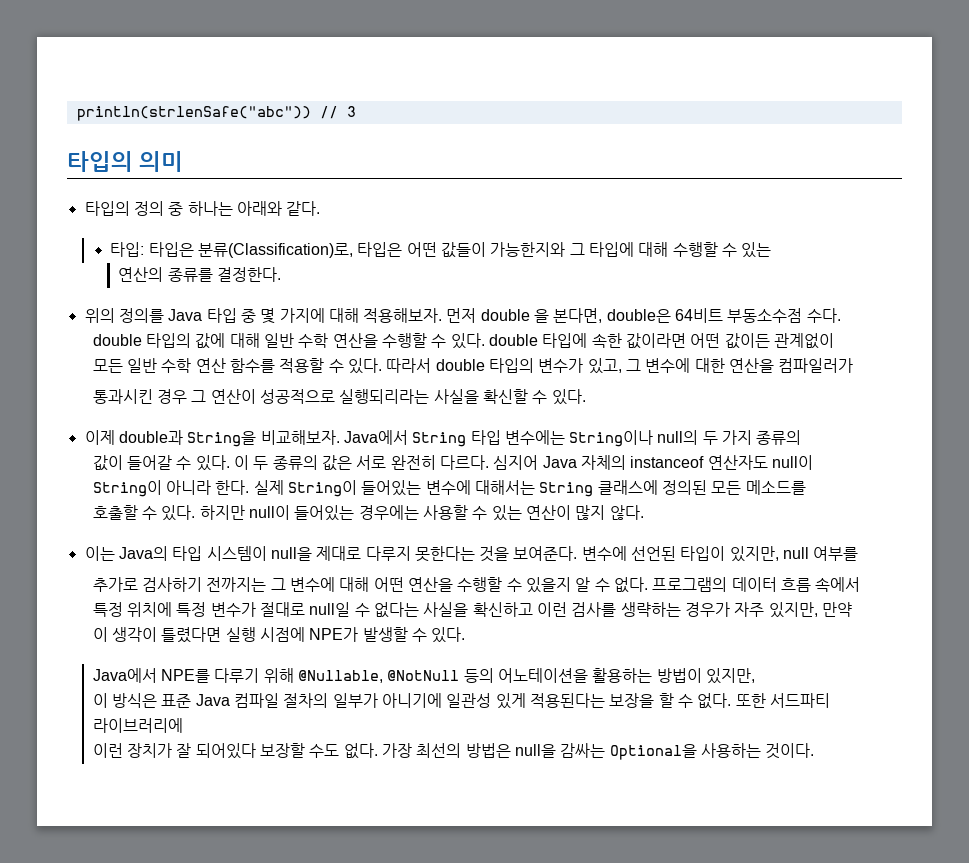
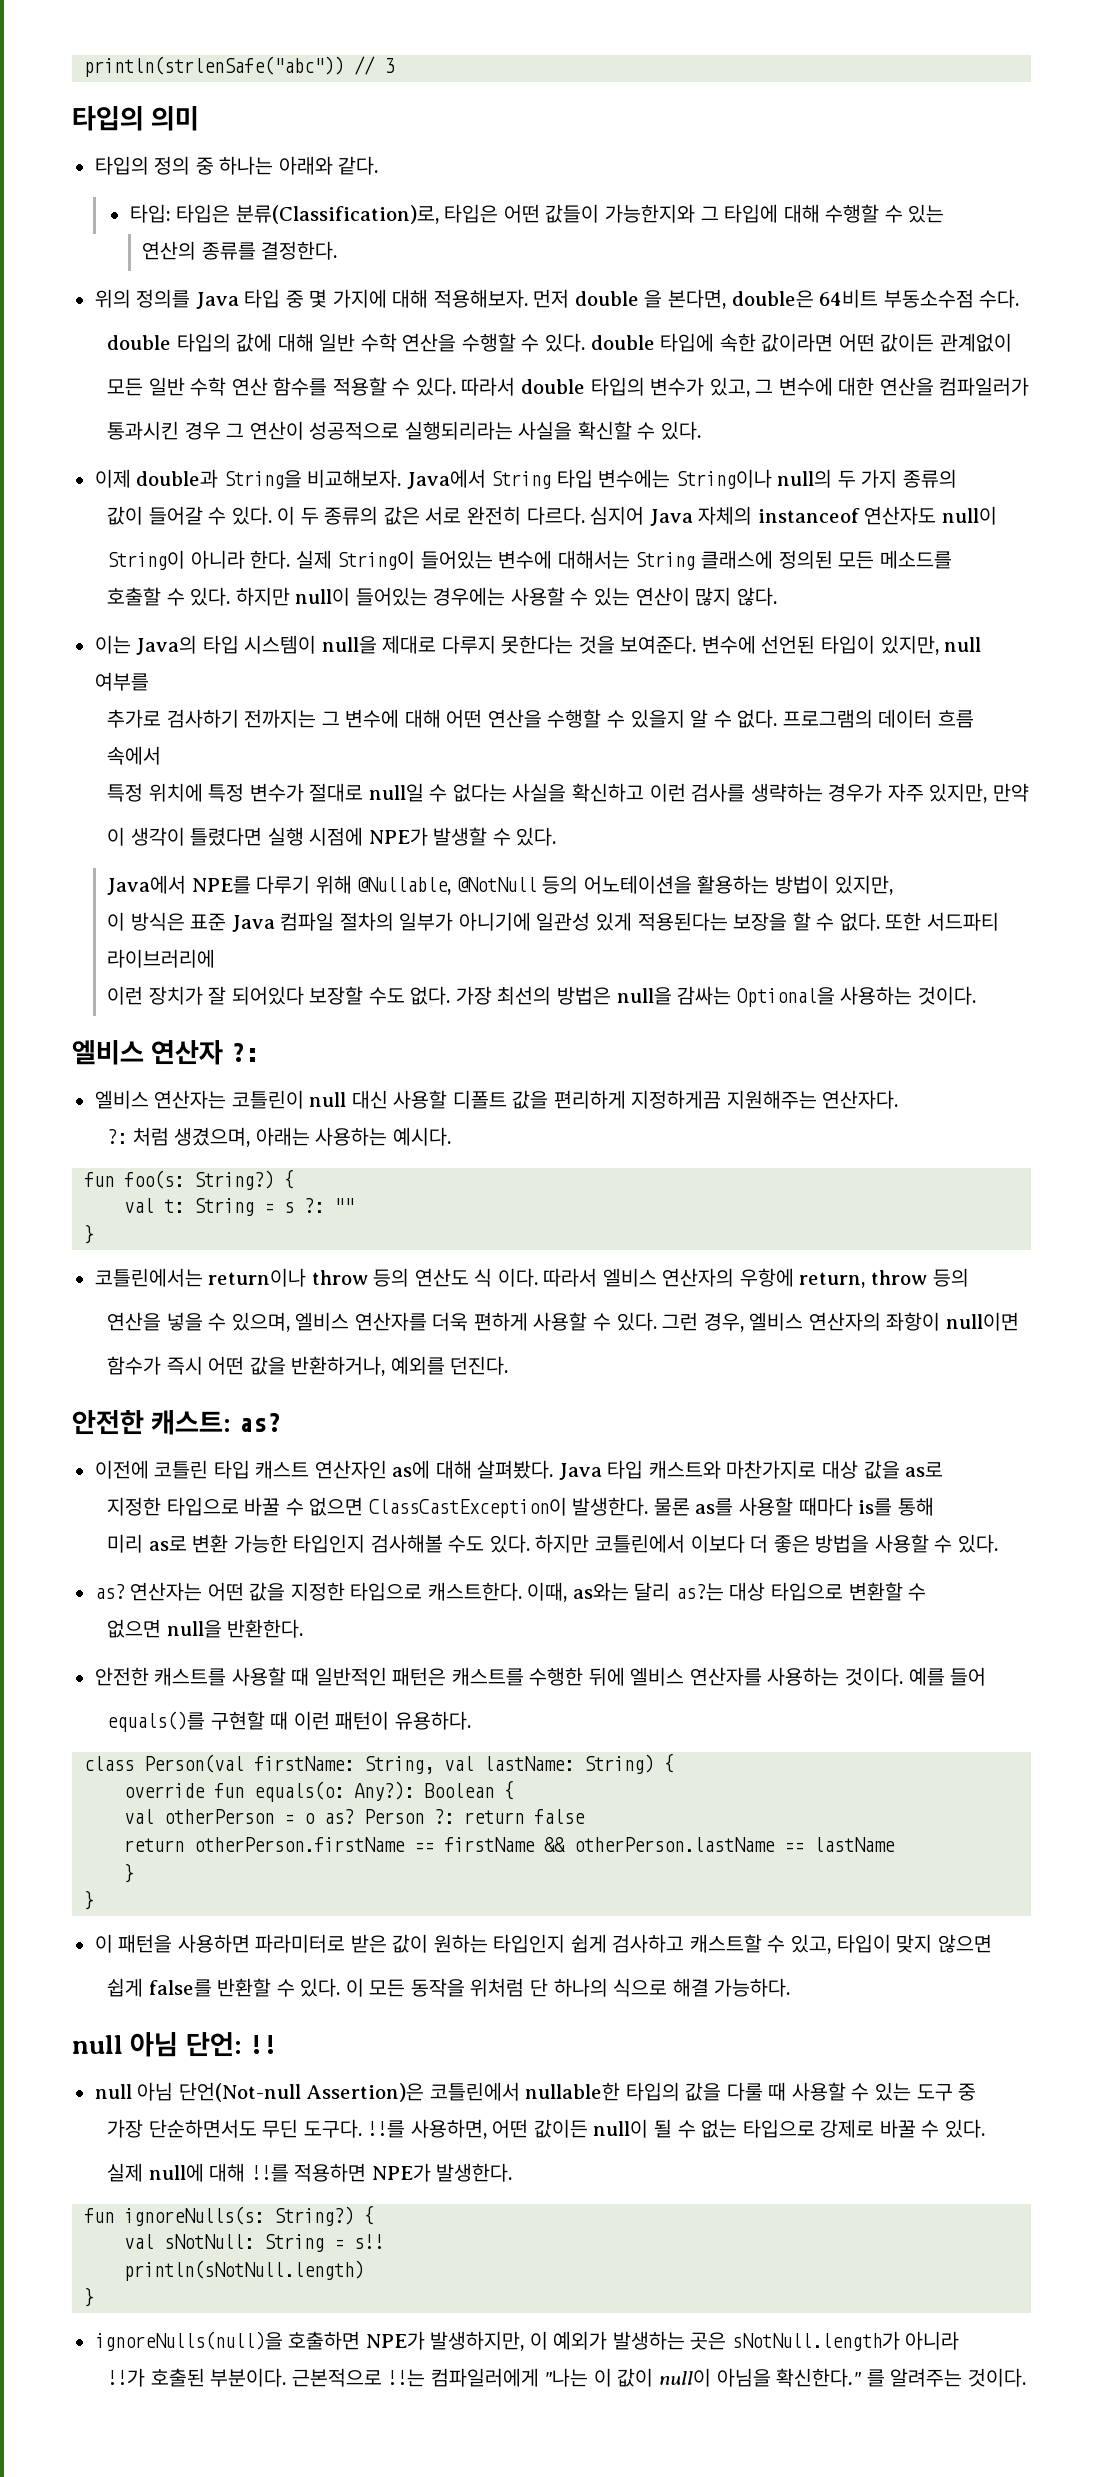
+ 엘비스 연산자 ?:
+ 엘비스 연산자는 코틀린이 null 대신 사용할 디폴트 값을 편리하게 지정하게끔 지원해주는 연산자다.
+ ?: 처럼 생겼으며, 아래는 사용하는 예시다.
+ fun foo(s: String?) {
+ val t: String = s ?: ""
+ }
+ 코틀린에서는 return이나 throw 등의 연산도 식 이다. 따라서 엘비스 연산자의 우항에 return, throw 등의
+ 연산을 넣을 수 있으며, 엘비스 연산자를 더욱 편하게 사용할 수 있다. 그런 경우, 엘비스 연산자의 좌항이 null이면
+ 함수가 즉시 어떤 값을 반환하거나, 예외를 던진다.
+ 안전한 캐스트: as?
+ 이전에 코틀린 타입 캐스트 연산자인 as에 대해 살펴봤다. Java 타입 캐스트와 마찬가지로 대상 값을 as로
+ 지정한 타입으로 바꿀 수 없으면 ClassCastException이 발생한다. 물론 as를 사용할 때마다 is를 통해
+ 미리 as로 변환 가능한 타입인지 검사해볼 수도 있다. 하지만 코틀린에서 이보다 더 좋은 방법을 사용할 수 있다.
+ as? 연산자는 어떤 값을 지정한 타입으로 캐스트한다. 이때, as와는 달리 as?는 대상 타입으로 변환할 수
+ 없으면 null을 반환한다.
+ 안전한 캐스트를 사용할 때 일반적인 패턴은 캐스트를 수행한 뒤에 엘비스 연산자를 사용하는 것이다. 예를 들어
+ equals()를 구현할 때 이런 패턴이 유용하다.
+ class Person(val firstName: String, val lastName: String) {
+ override fun equals(o: Any?): Boolean {
+ val otherPerson = o as? Person ?: return false
+ return otherPerson.firstName == firstName && otherPerson.lastName == lastName
+ }
+ }
+ 이 패턴을 사용하면 파라미터로 받은 값이 원하는 타입인지 쉽게 검사하고 캐스트할 수 있고, 타입이 맞지 않으면
+ 쉽게 false를 반환할 수 있다. 이 모든 동작을 위처럼 단 하나의 식으로 해결 가능하다.
+ null 아님 단언: !!
+ null 아님 단언(Not-null Assertion)은 코틀린에서 nullable한 타입의 값을 다룰 때 사용할 수 있는 도구 중
+ 가장 단순하면서도 무딘 도구다. !!를 사용하면, 어떤 값이든 null이 될 수 없는 타입으로 강제로 바꿀 수 있다.
+ 실제 null에 대해 !!를 적용하면 NPE가 발생한다.
+ fun ignoreNulls(s: String?) {
+ val sNotNull: String = s!!
+ println(sNotNull.length)
+ }
+ ignoreNulls(null)을 호출하면 NPE가 발생하지만, 이 예외가 발생하는 곳은 sNotNull.length가 아니라
+ !!가 호출된 부분이다. 근본적으로 !!는 컴파일러에게 "나는 이 값이 null이 아님을 확신한다." 를 알려주는 것이다.

